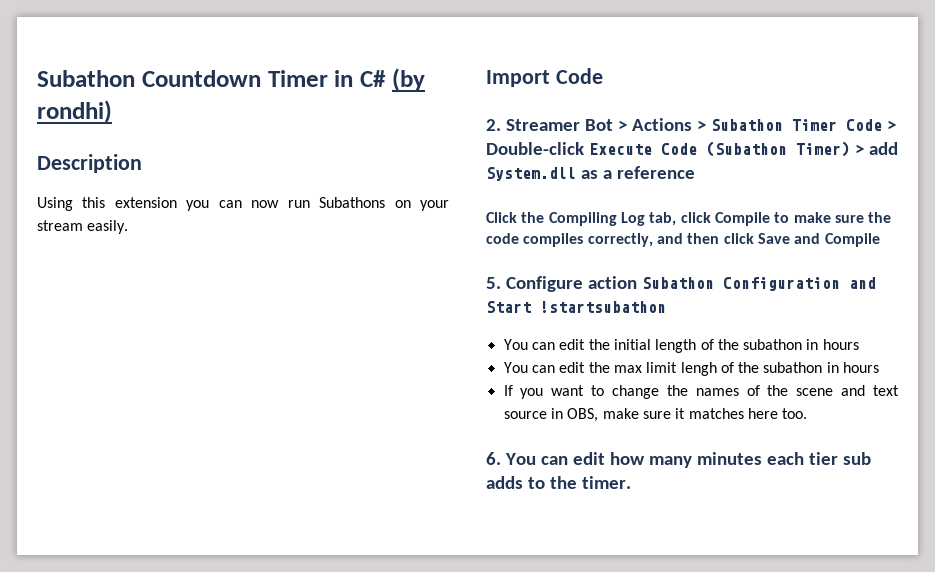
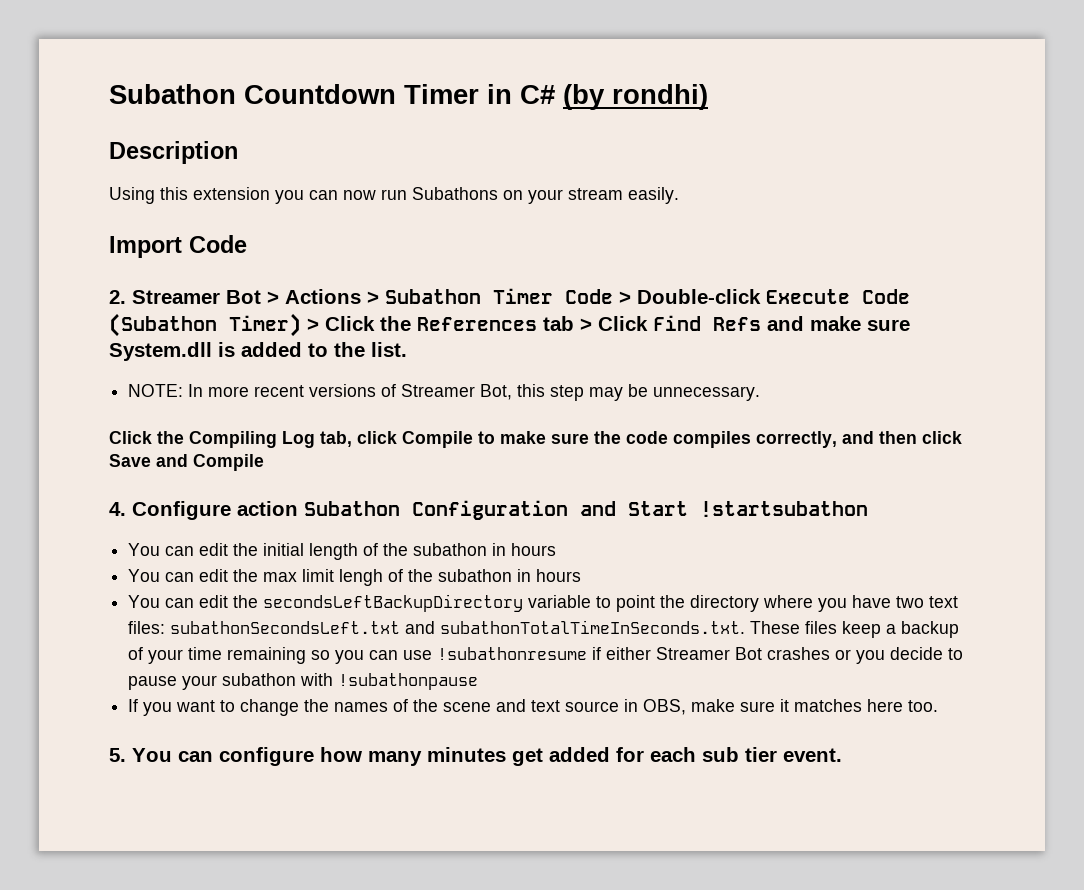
- 2. Streamer Bot > Actions > Subathon Timer Code > Double-click Execute Code (Subathon Timer) > add System.dll as a reference
+ 2. Streamer Bot > Actions > Subathon Timer Code > Double-click Execute Code (Subathon Timer) > Click the References tab > Click Find Refs and make sure System.dll is added to the list.
+ NOTE: In more recent versions of Streamer Bot, this step may be unnecessary.
- 5. Configure action Subathon Configuration and Start !startsubathon
+ 4. Configure action Subathon Configuration and Start !startsubathon
+ You can edit the secondsLeftBackupDirectory variable to point the directory where you have two text files: subathonSecondsLeft.txt and subathonTotalTimeInSeconds.txt. These files keep a backup of your time remaining so you can use !subathonresume if either Streamer Bot crashes or you decide to pause your subathon with !subathonpause
- 6. You can edit how many minutes each tier sub adds to the timer.
+ 5. You can configure how many minutes get added for each sub tier event.

